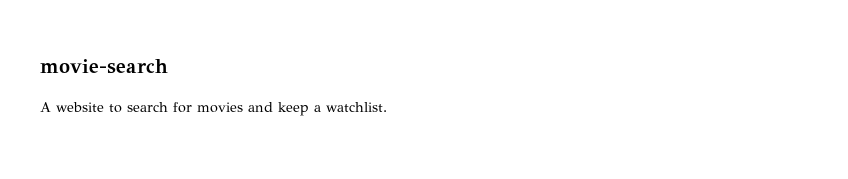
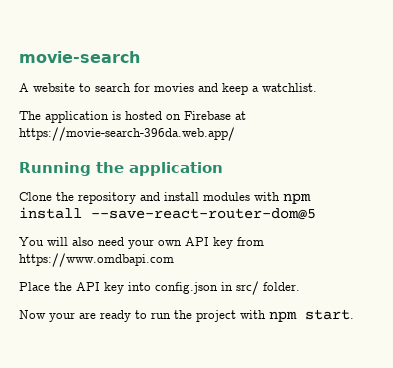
+ The application is hosted on Firebase at https://movie-search-396da.web.app/
+ Running the application
+ Clone the repository and install modules with npm install --save-react-router-dom@5
+ You will also need your own API key from https://www.omdbapi.com
+ Place the API key into config.json in src/ folder.
+ Now your are ready to run the project with npm start.

